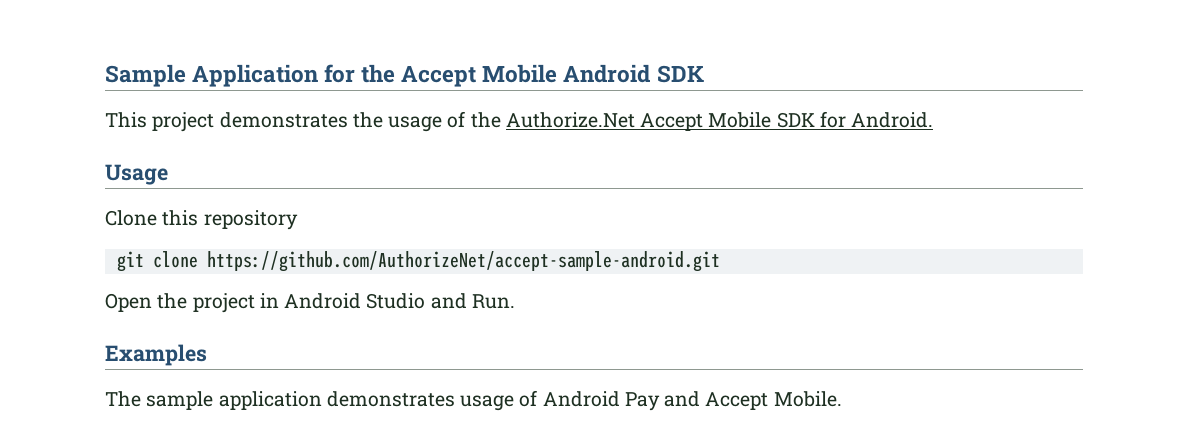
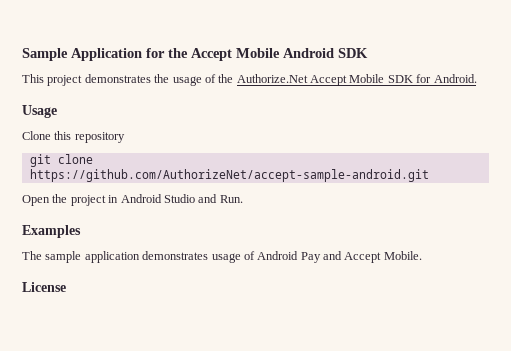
+ License

